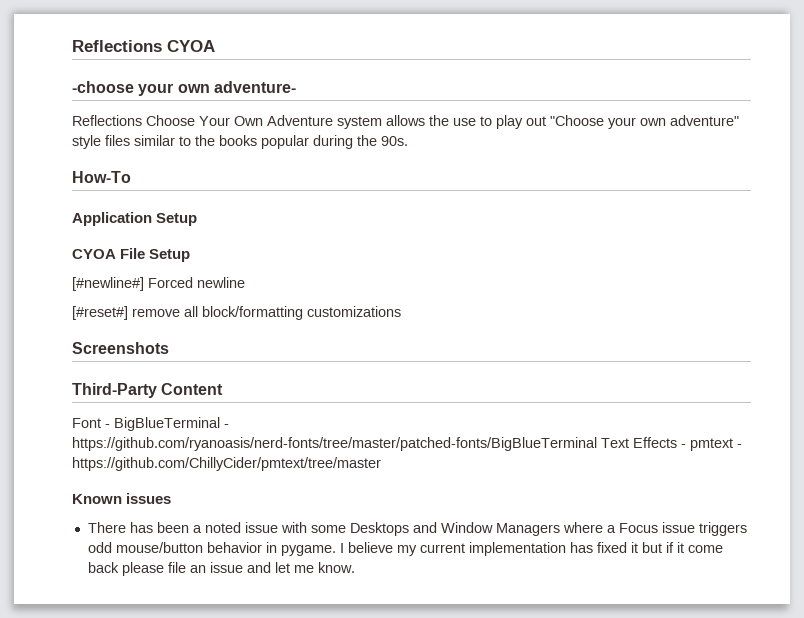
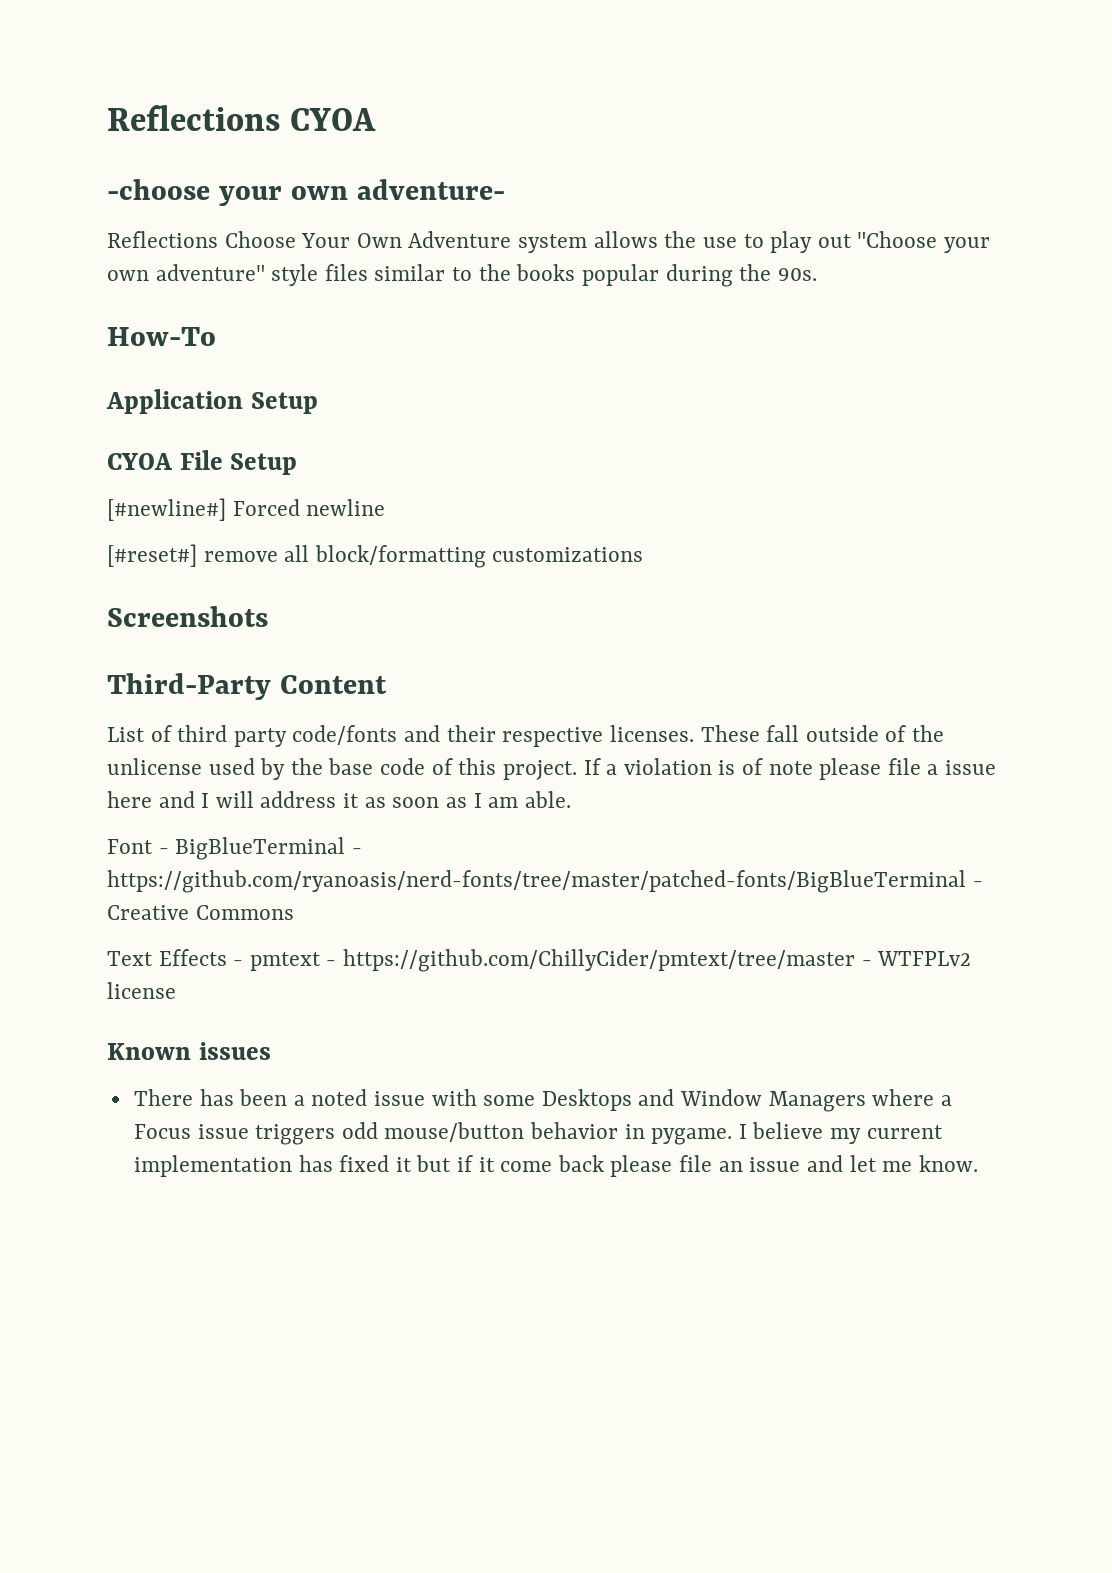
+ List of third party code/fonts and their respective licenses. These fall outside of the unlicense used by the base code of this project. If a violation is of note please file a issue here and I will address it as soon as I am able.
- Font - BigBlueTerminal - https://github.com/ryanoasis/nerd-fonts/tree/master/patched-fonts/BigBlueTerminal Text Effects - pmtext - https://github.com/ChillyCider/pmtext/tree/master
+ Font - BigBlueTerminal - https://github.com/ryanoasis/nerd-fonts/tree/master/patched-fonts/BigBlueTerminal - Creative Commons
+ Text Effects - pmtext - https://github.com/ChillyCider/pmtext/tree/master - WTFPLv2 license

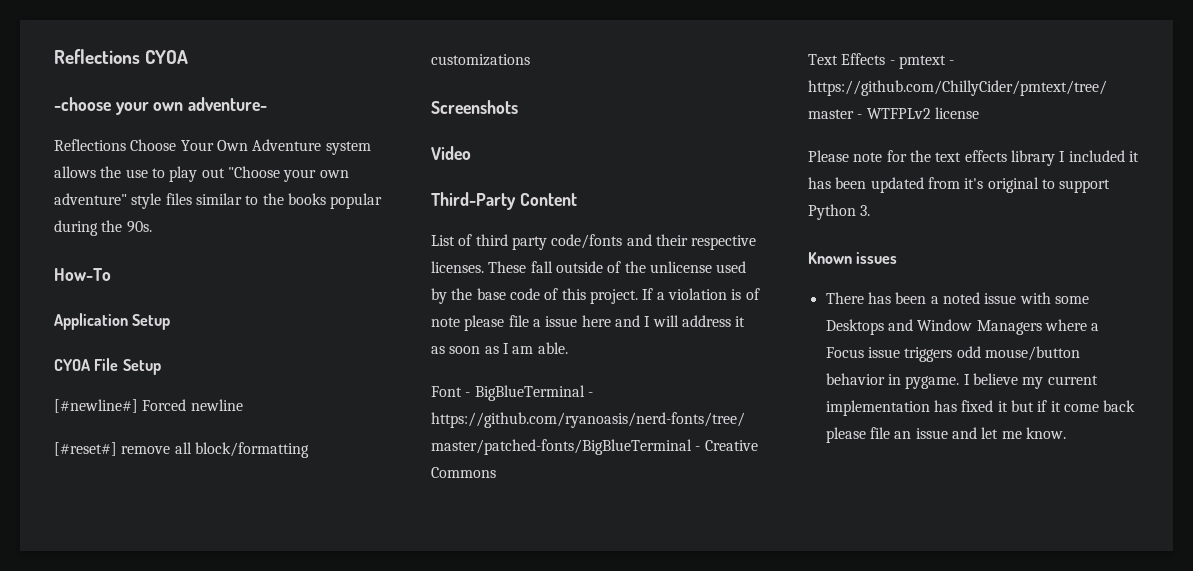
+ Video
+ Please note for the text effects library I included it has been updated from it's original to support Python 3.

